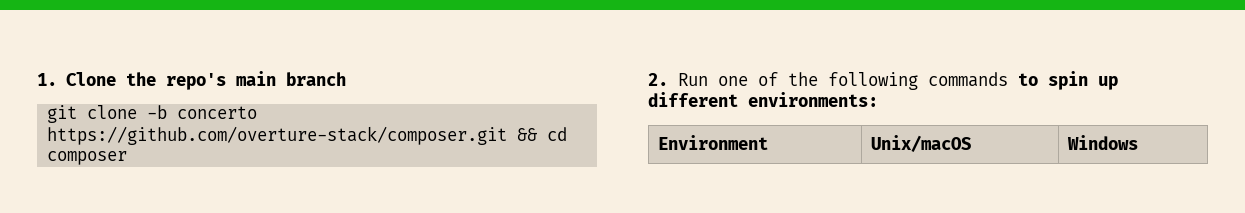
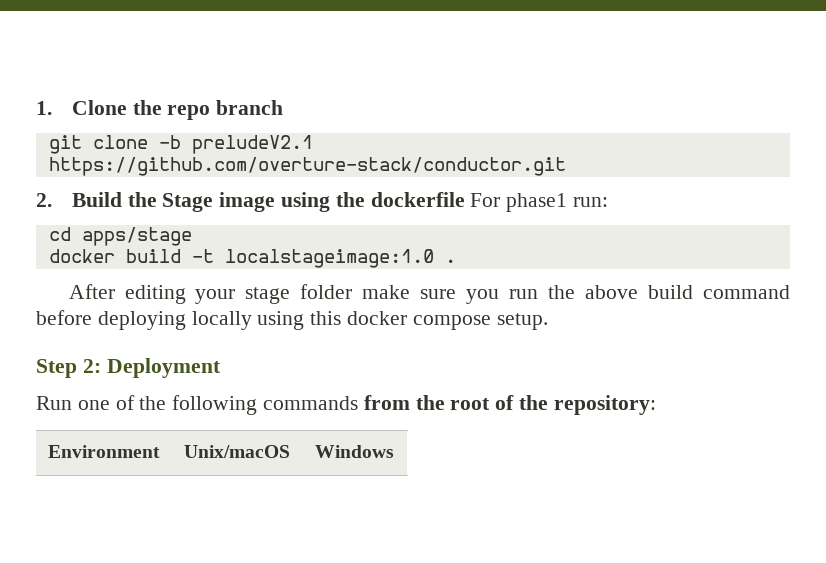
- 1. Clone the repo's main branch
+ 1. Clone the repo branch
- git clone -b concerto https://github.com/overture-stack/composer.git && cd composer
- 2. Run one of the following commands to spin up different environments:
+ git clone -b preludeV2.1 https://github.com/overture-stack/conductor.git
+ 2. Build the Stage image using the dockerfile For phase1 run:
+ cd apps/stage
+ docker build -t localstageimage:1.0 .
+ After editing your stage folder make sure you run the above build command before deploying locally using this docker compose setup.
+ Step 2: Deployment
+ Run one of the following commands from the root of the repository:

